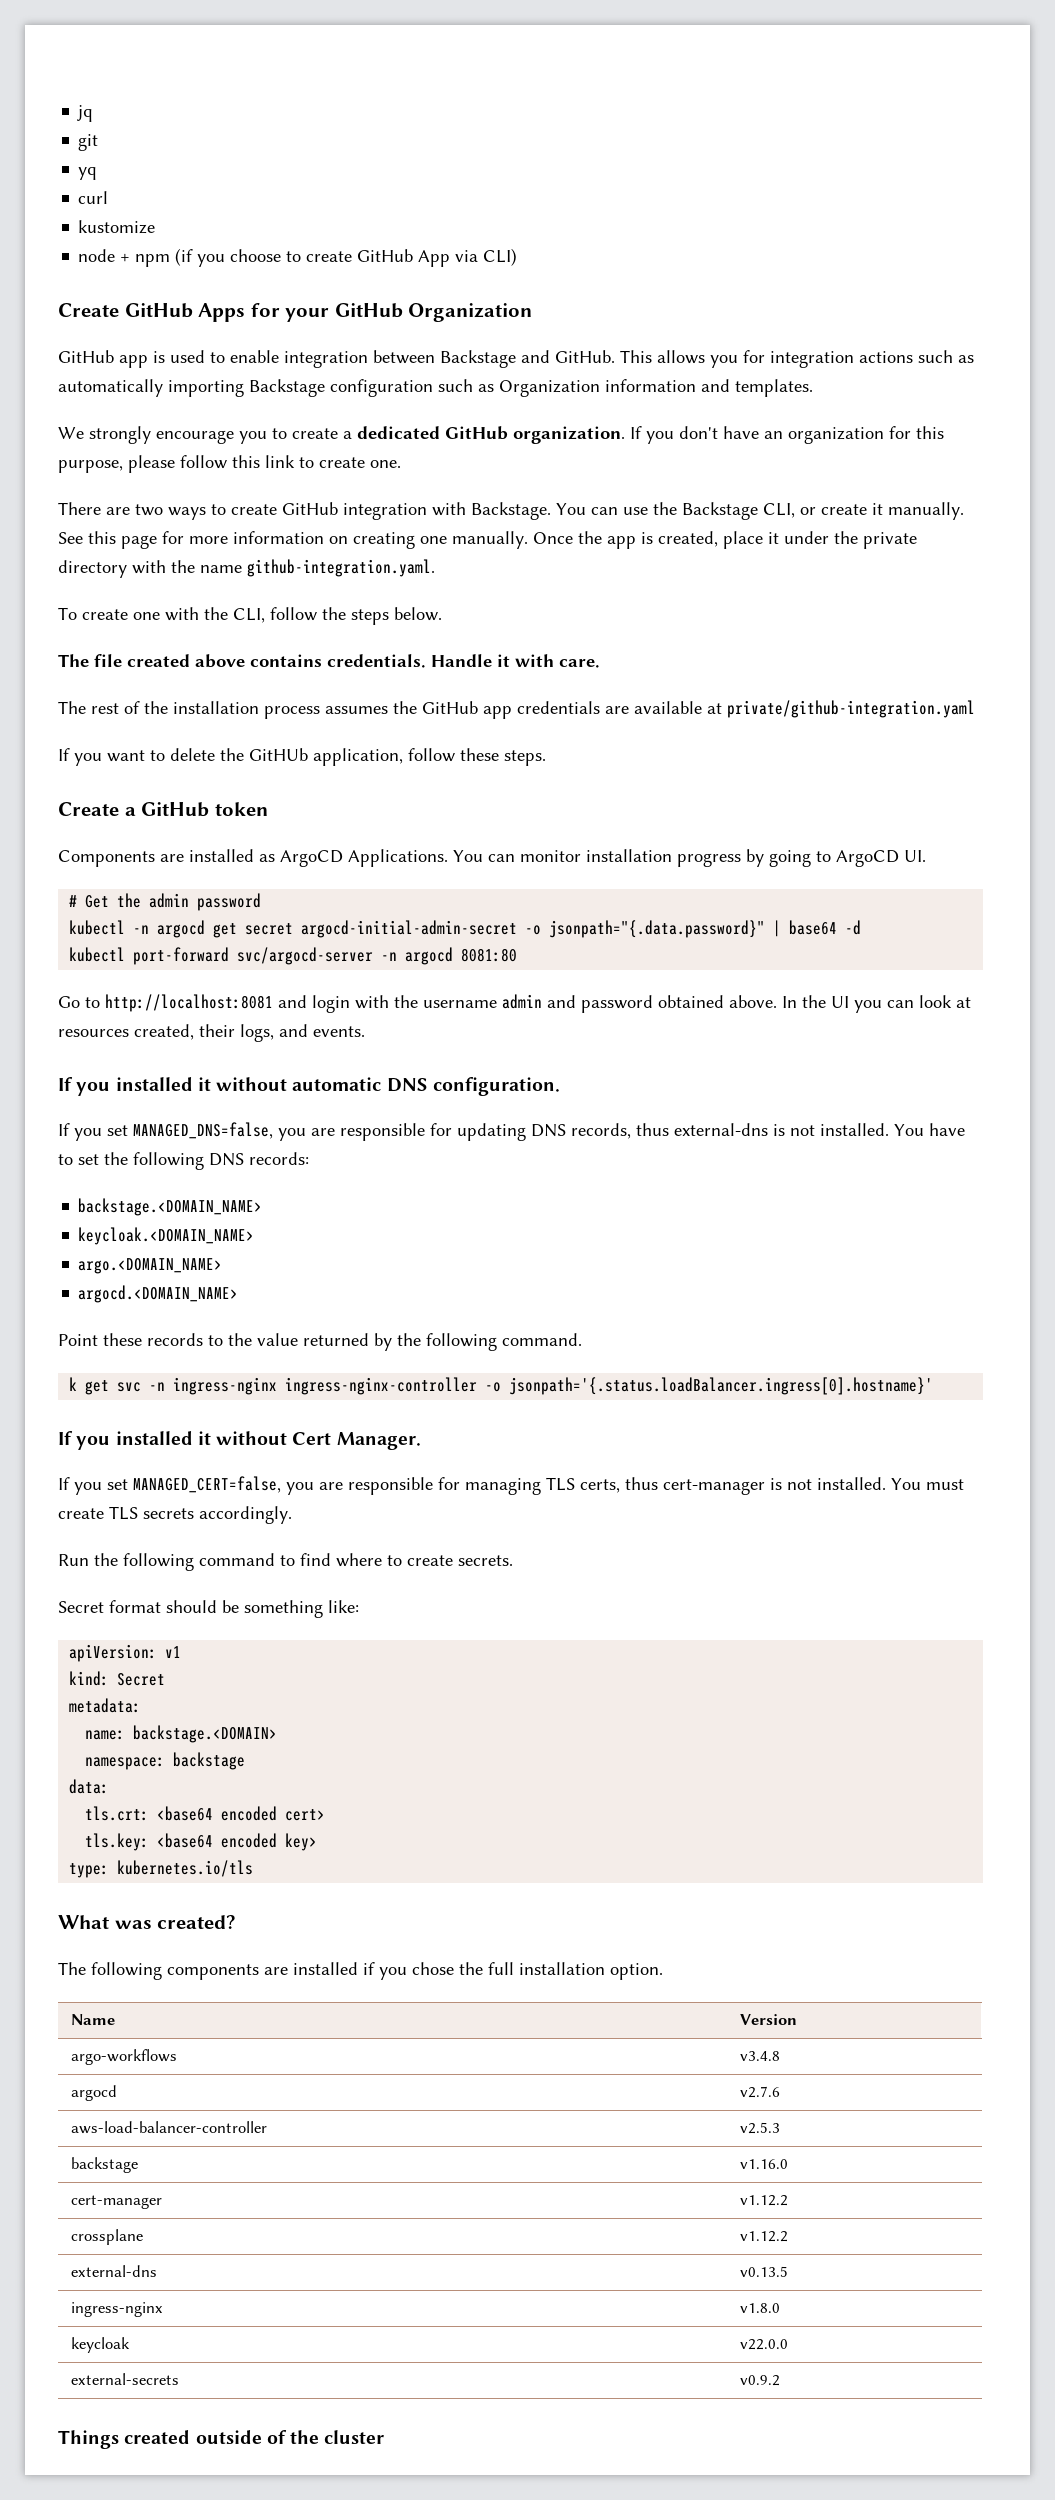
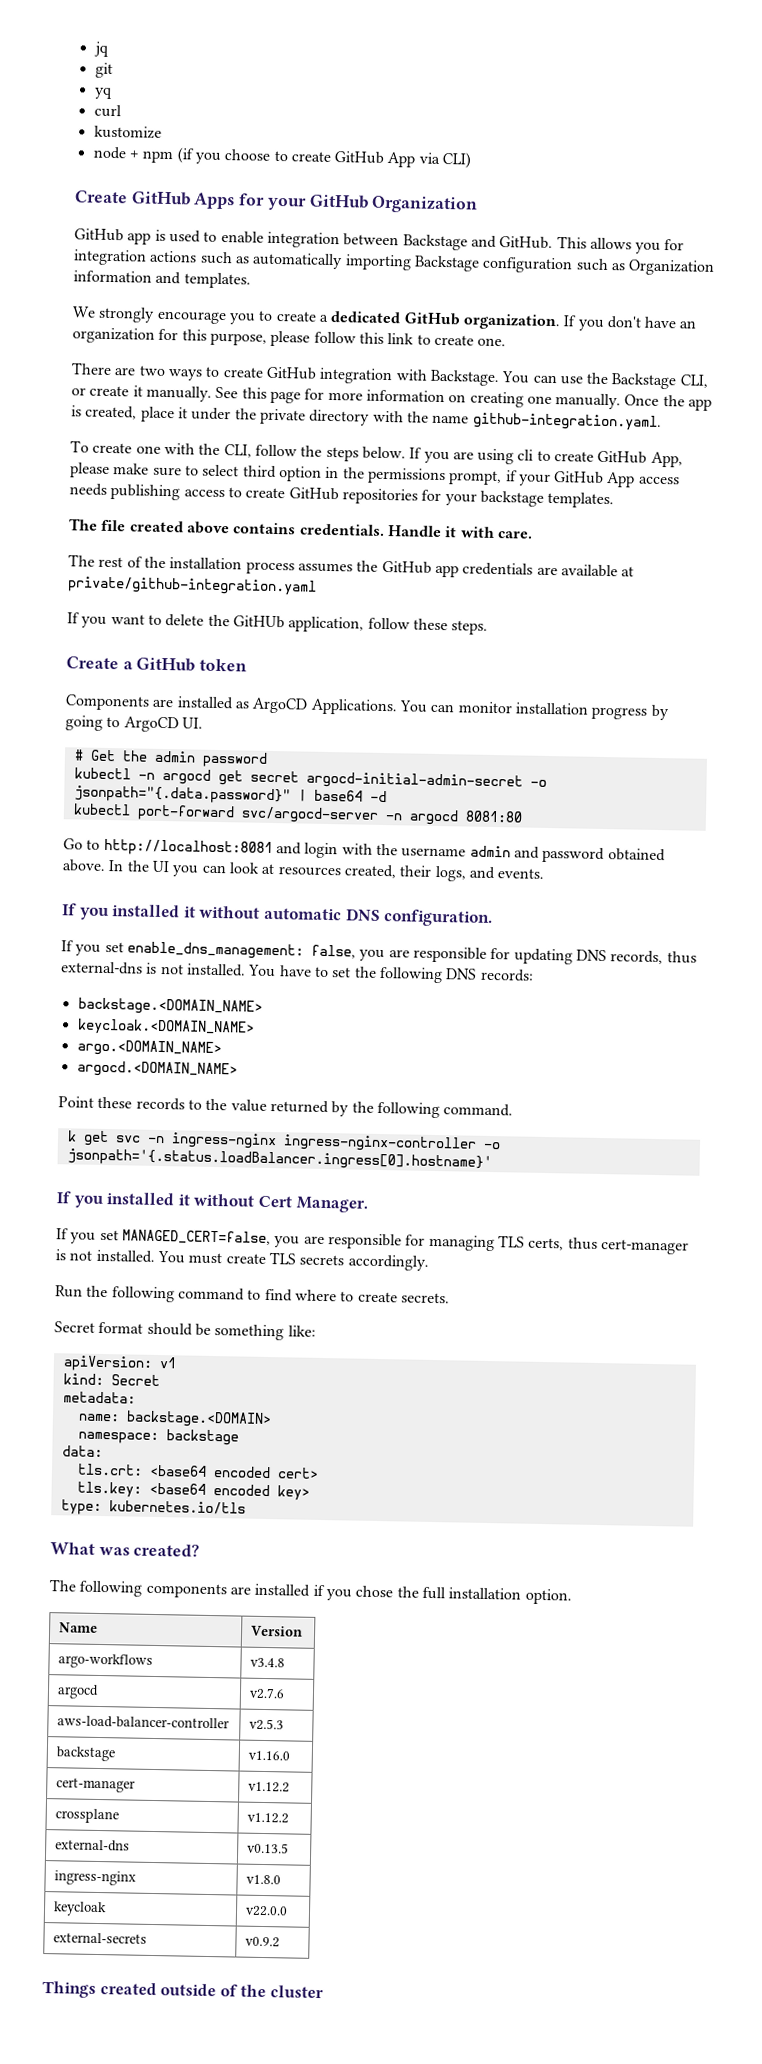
+ If you are using cli to create GitHub App, please make sure to select third option in the permissions prompt, if your GitHub App access needs publishing access to create GitHub repositories for your backstage templates.
- If you set MANAGED_DNS=false, you are responsible for updating DNS records, thus external-dns is not installed.
+ If you set enable_dns_management: false, you are responsible for updating DNS records, thus external-dns is not installed.

